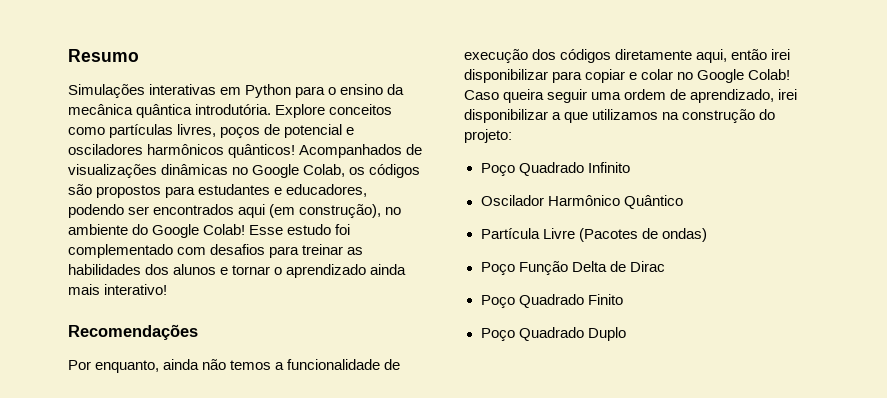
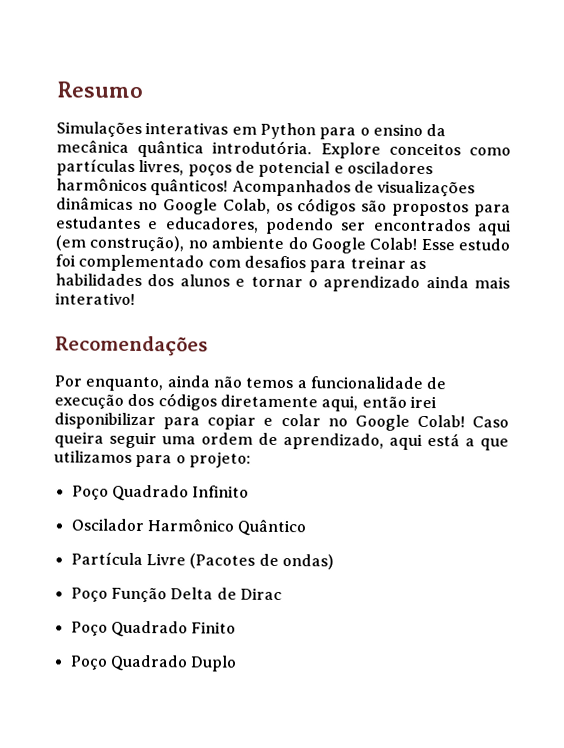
- Caso queira seguir uma ordem de aprendizado, irei disponibilizar a que utilizamos na construção do projeto:
+ Caso queira seguir uma ordem de aprendizado, aqui está a que utilizamos para o projeto:

